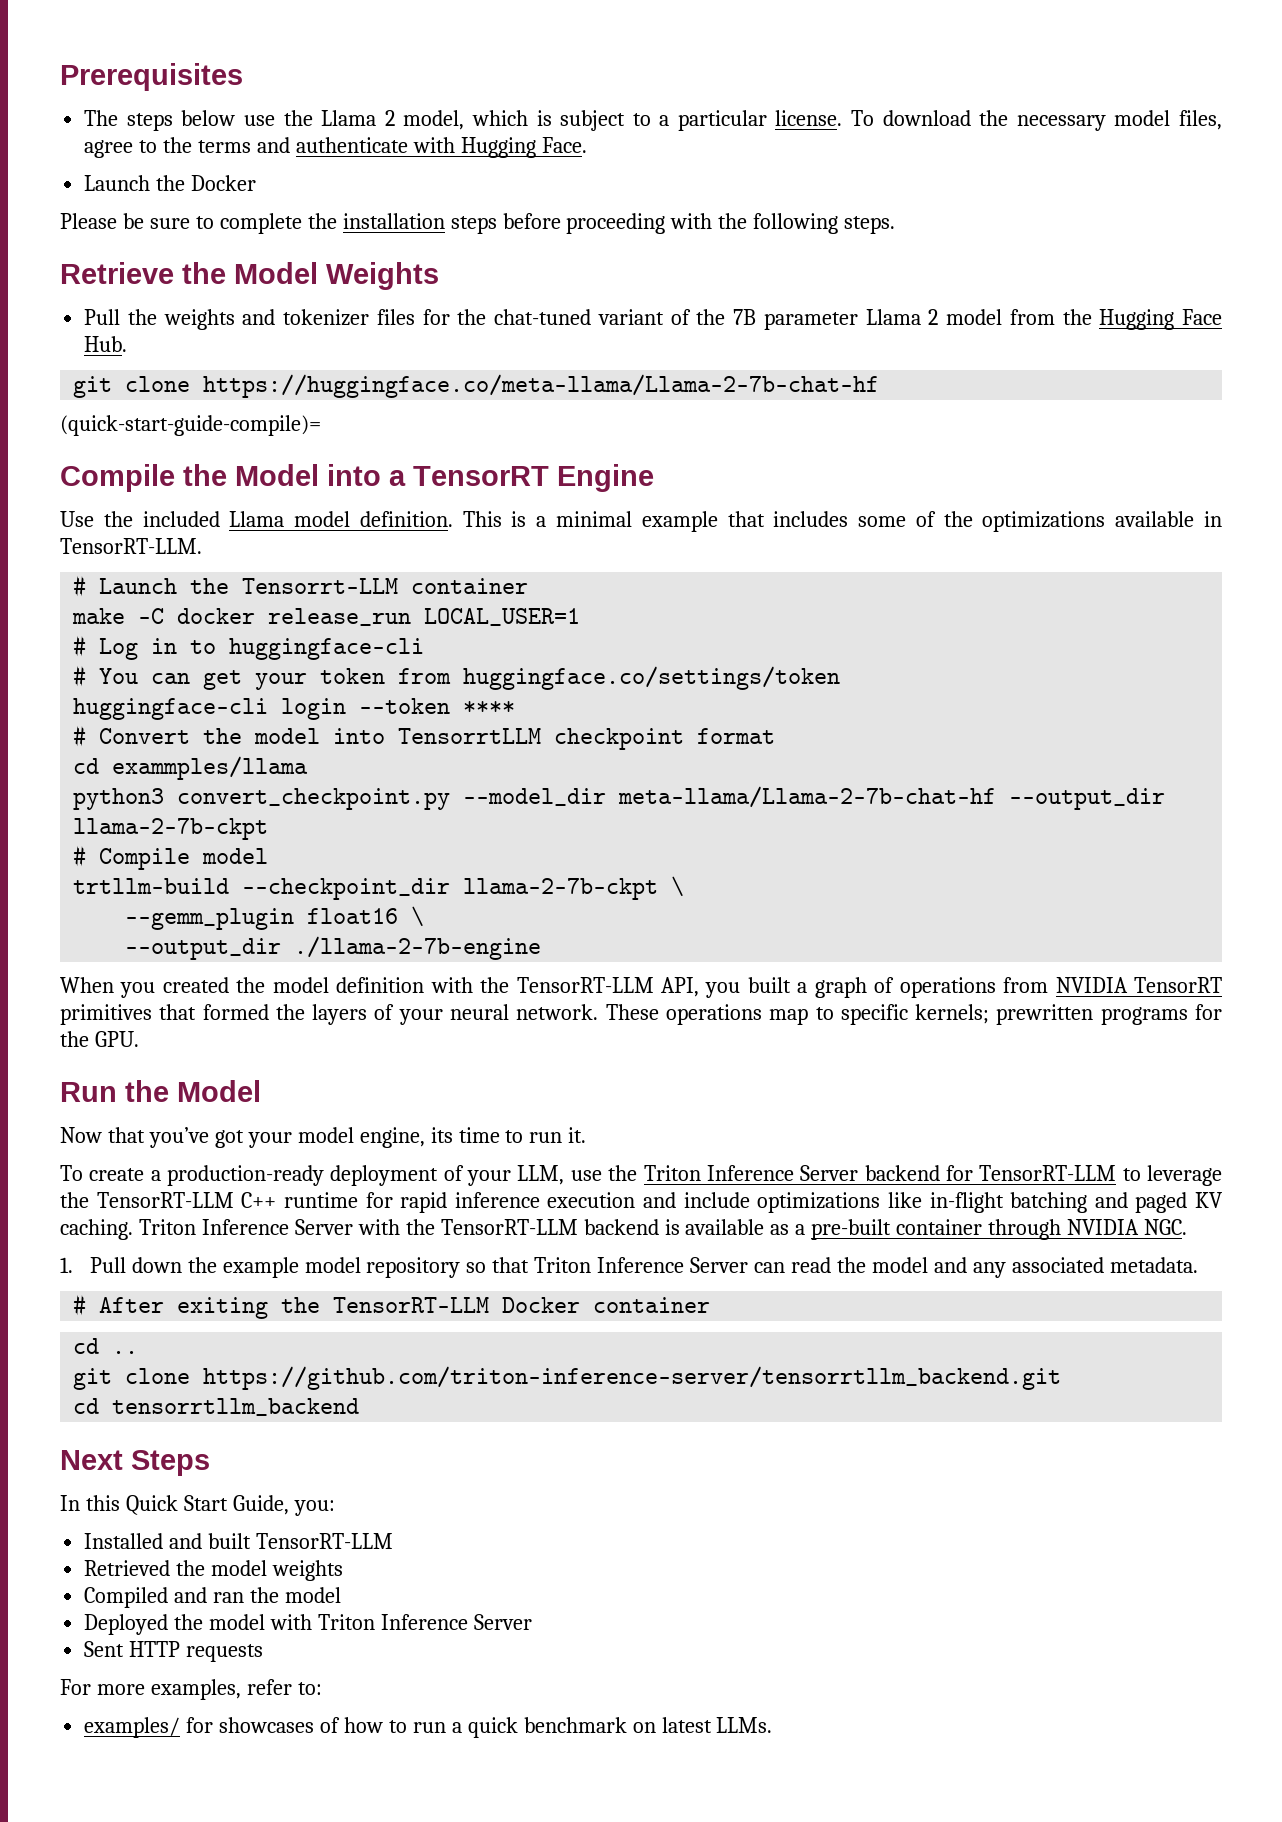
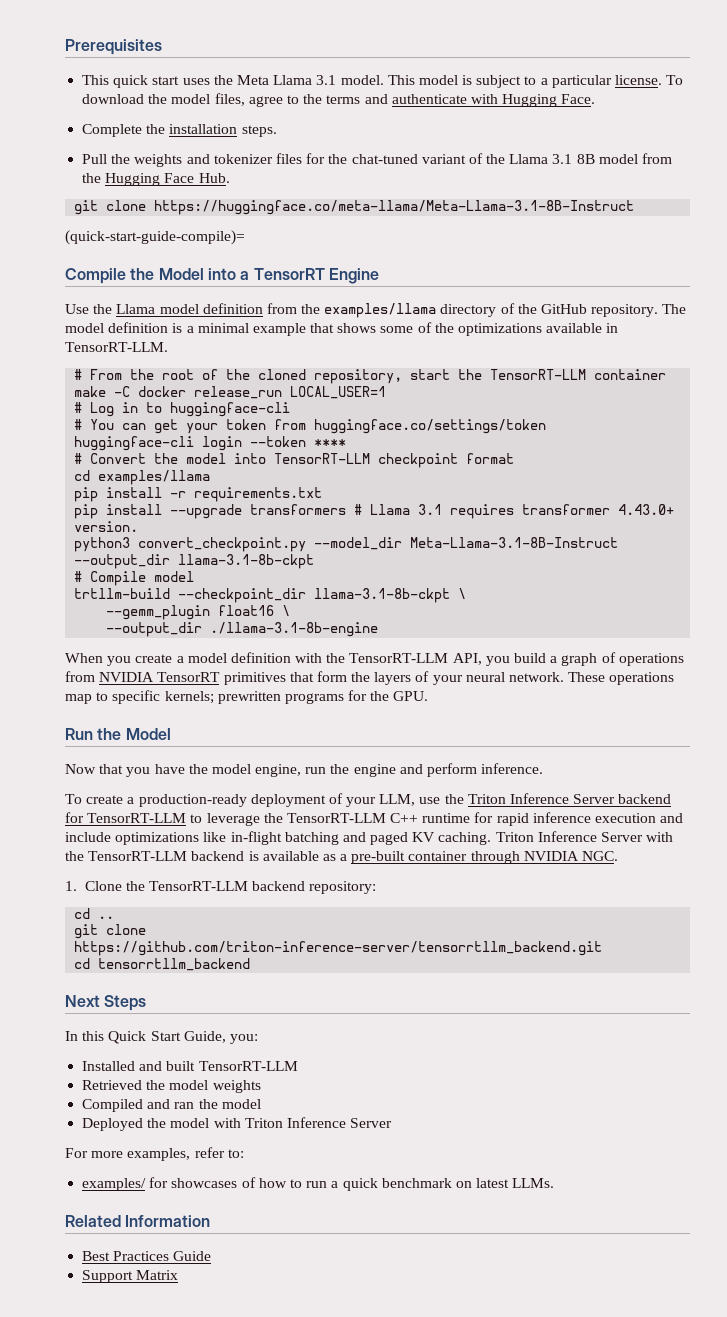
- The steps below use the Llama 2 model, which is subject to a particular license.
+ This quick start uses the Meta Llama 3.1 model. This model is subject to a particular license.
- To download the necessary model files, agree to the terms and authenticate with Hugging Face.
+ To download the model files, agree to the terms and authenticate with Hugging Face.
- Launch the Docker
- Please be sure to complete the installation steps before proceeding with the following steps.
- Retrieve the Model Weights
+ Complete the installation steps.
- Pull the weights and tokenizer files for the chat-tuned variant of the 7B parameter Llama 2 model from the Hugging Face Hub.
+ Pull the weights and tokenizer files for the chat-tuned variant of the Llama 3.1 8B model from the Hugging Face Hub.
- git clone https://huggingface.co/meta-llama/Llama-2-7b-chat-hf
+ git clone https://huggingface.co/meta-llama/Meta-Llama-3.1-8B-Instruct
- Use the included Llama model definition. This is a minimal example that includes some of the optimizations available in TensorRT-LLM.
+ Use the Llama model definition from the examples/llama directory of the GitHub repository. The model definition is a minimal example that shows some of the optimizations available in TensorRT-LLM.
- # Launch the Tensorrt-LLM container
+ # From the root of the cloned repository, start the TensorRT-LLM container
- # Convert the model into TensorrtLLM checkpoint format
+ # Convert the model into TensorRT-LLM checkpoint format
- cd exammples/llama
+ cd examples/llama
+ pip install -r requirements.txt
+ pip install --upgrade transformers # Llama 3.1 requires transformer 4.43.0+ version.
- python3 convert_checkpoint.py --model_dir meta-llama/Llama-2-7b-chat-hf --output_dir llama-2-7b-ckpt
+ python3 convert_checkpoint.py --model_dir Meta-Llama-3.1-8B-Instruct --output_dir llama-3.1-8b-ckpt
- trtllm-build --checkpoint_dir llama-2-7b-ckpt \
+ trtllm-build --checkpoint_dir llama-3.1-8b-ckpt \
- --output_dir ./llama-2-7b-engine
+ --output_dir ./llama-3.1-8b-engine
- When you created the model definition with the TensorRT-LLM API, you built a graph of operations from NVIDIA TensorRT primitives that formed the layers of your neural network.
+ When you create a model definition with the TensorRT-LLM API, you build a graph of operations from NVIDIA TensorRT primitives that form the layers of your neural network.
- Now that you’ve got your model engine, its time to run it.
+ Now that you have the model engine, run the engine and perform inference.
- 1. Pull down the example model repository so that Triton Inference Server can read the model and any associated metadata.
- # After exiting the TensorRT-LLM Docker container
+ 1. Clone the TensorRT-LLM backend repository:
- Sent HTTP requests
+ Related Information
+ Best Practices Guide
+ Support Matrix

